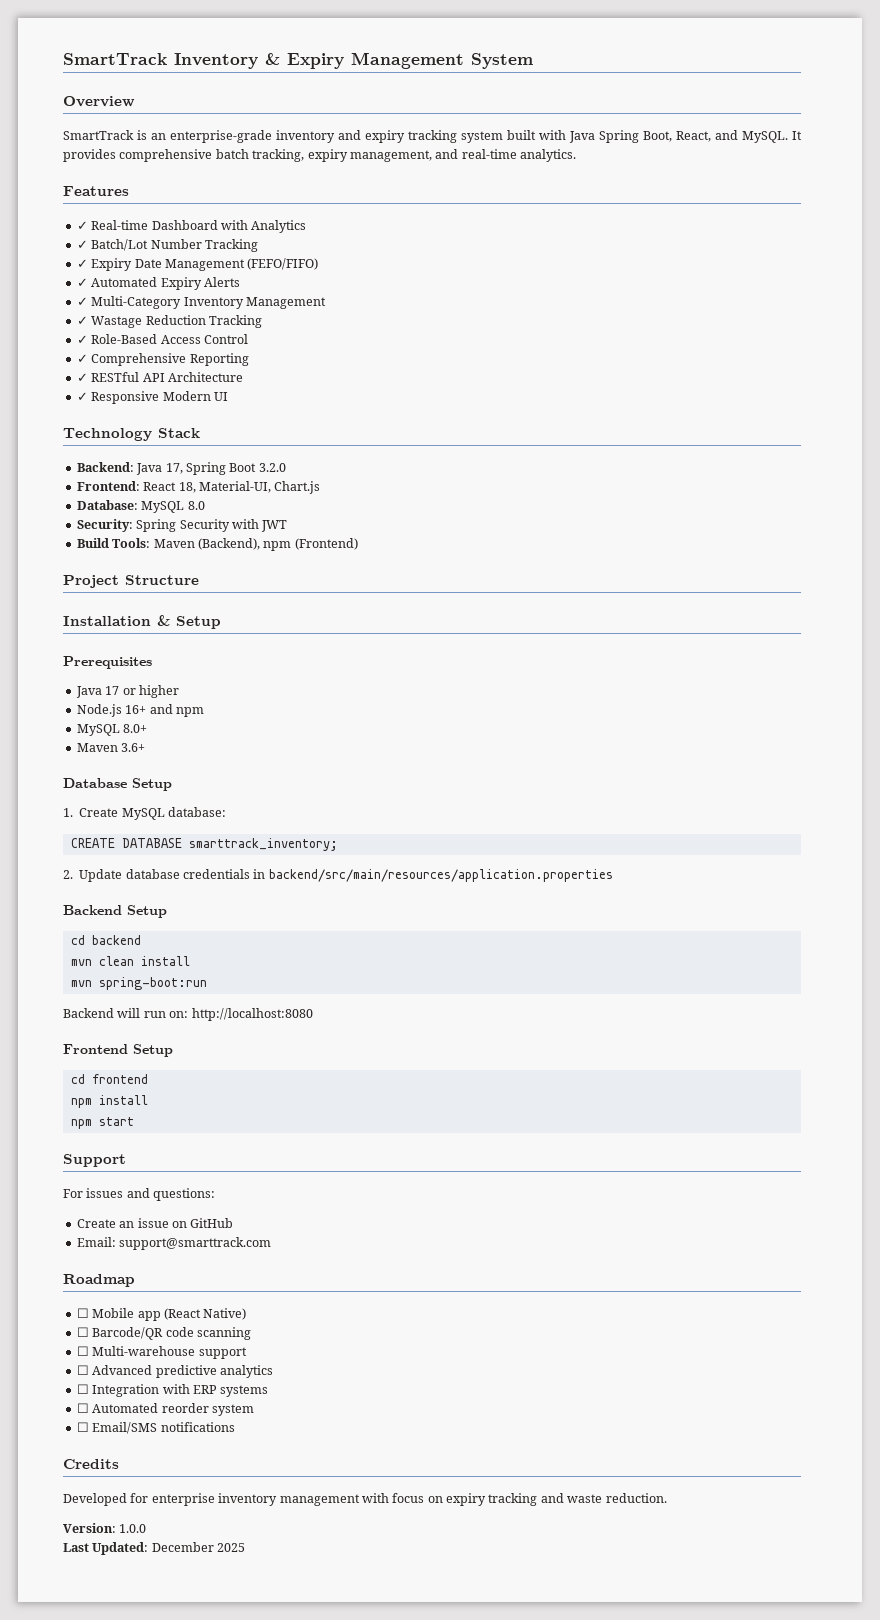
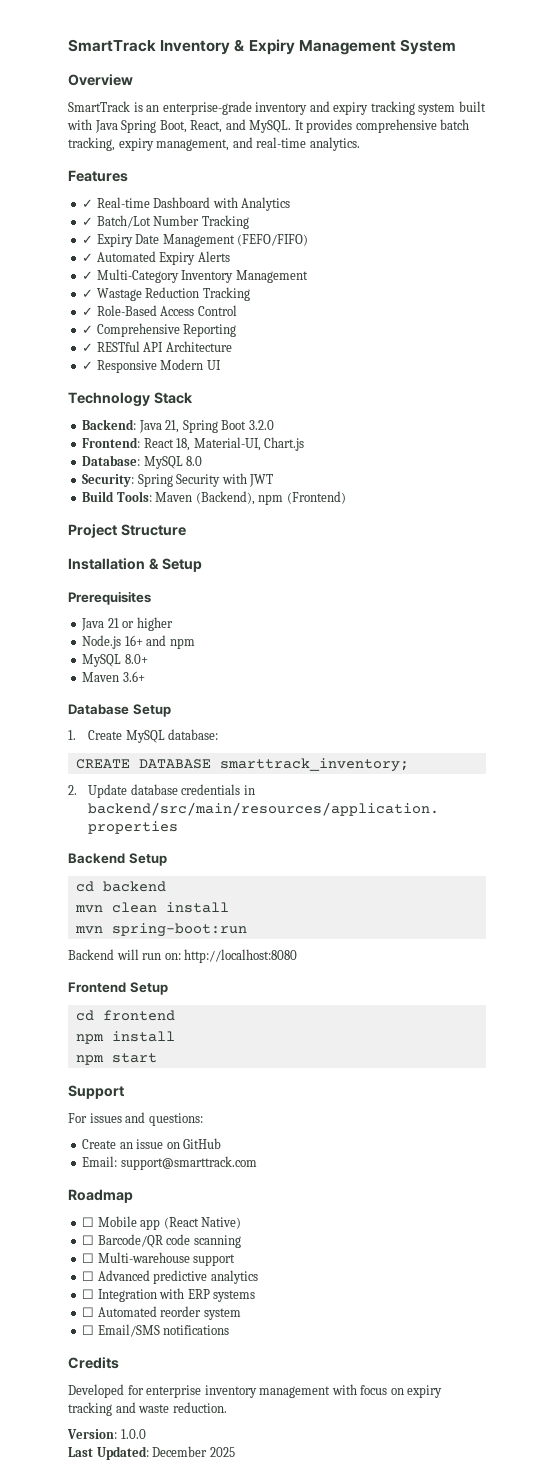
- Backend: Java 17, Spring Boot 3.2.0
+ Backend: Java 21, Spring Boot 3.2.0
- Java 17 or higher
+ Java 21 or higher

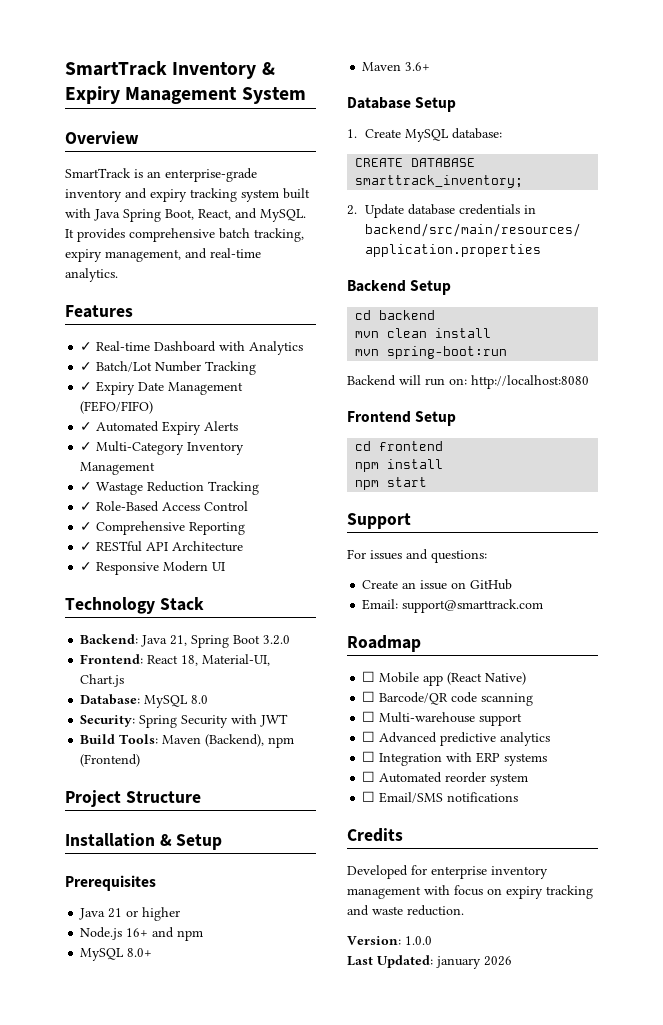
- Last Updated: December 2025
+ Last Updated: january 2026

